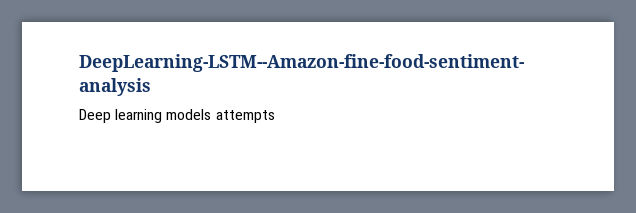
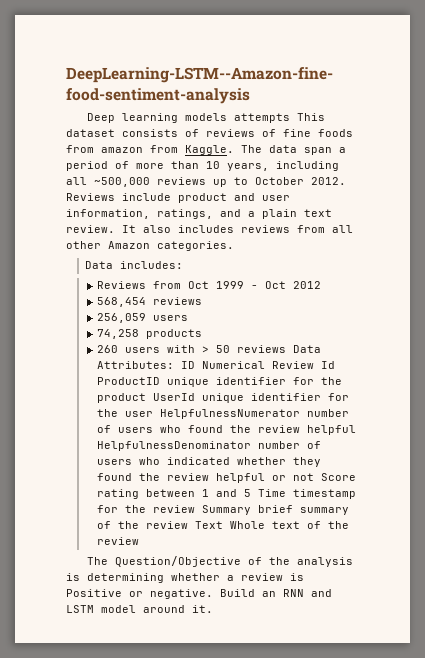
- Deep learning models attempts
+ Deep learning models attempts This dataset consists of reviews of fine foods from amazon from Kaggle. The data span a period of more than 10 years, including all ~500,000 reviews up to October 2012. Reviews include product and user information, ratings, and a plain text review. It also includes reviews from all other Amazon categories.
+ Data includes:
+ Reviews from Oct 1999 - Oct 2012
+ 568,454 reviews
+ 256,059 users
+ 74,258 products
+ 260 users with > 50 reviews Data Attributes: ID Numerical Review Id ProductID unique identifier for the product UserId unique identifier for the user HelpfulnessNumerator number of users who found the review helpful HelpfulnessDenominator number of users who indicated whether they found the review helpful or not Score rating between 1 and 5 Time timestamp for the review Summary brief summary of the review Text Whole text of the review
+ The Question/Objective of the analysis is determining whether a review is Positive or negative. Build an RNN and LSTM model around it.

